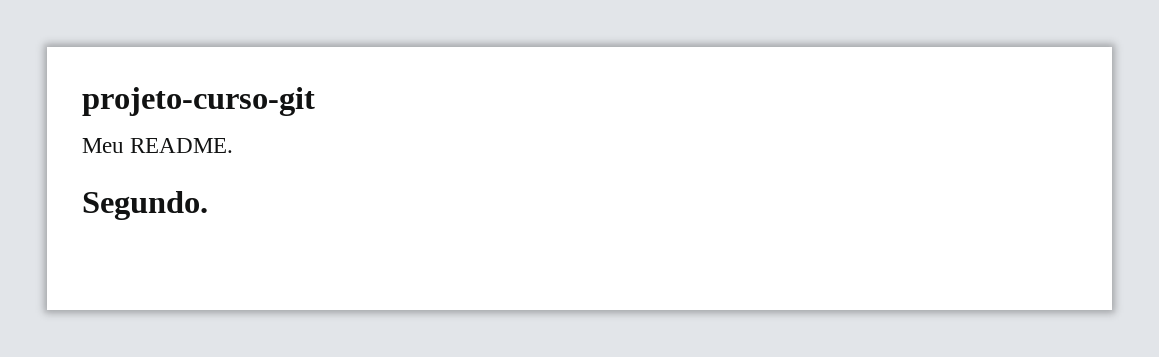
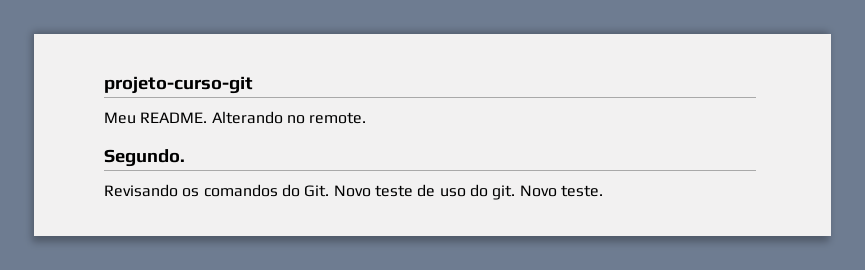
- Meu README.
+ Meu README. Alterando no remote.
  Segundo.
+ Revisando os comandos do Git. Novo teste de uso do git. Novo teste.

